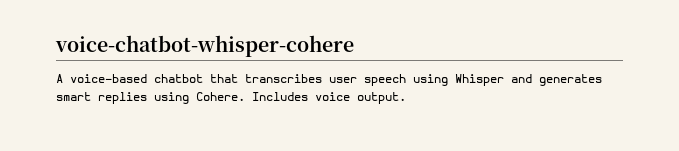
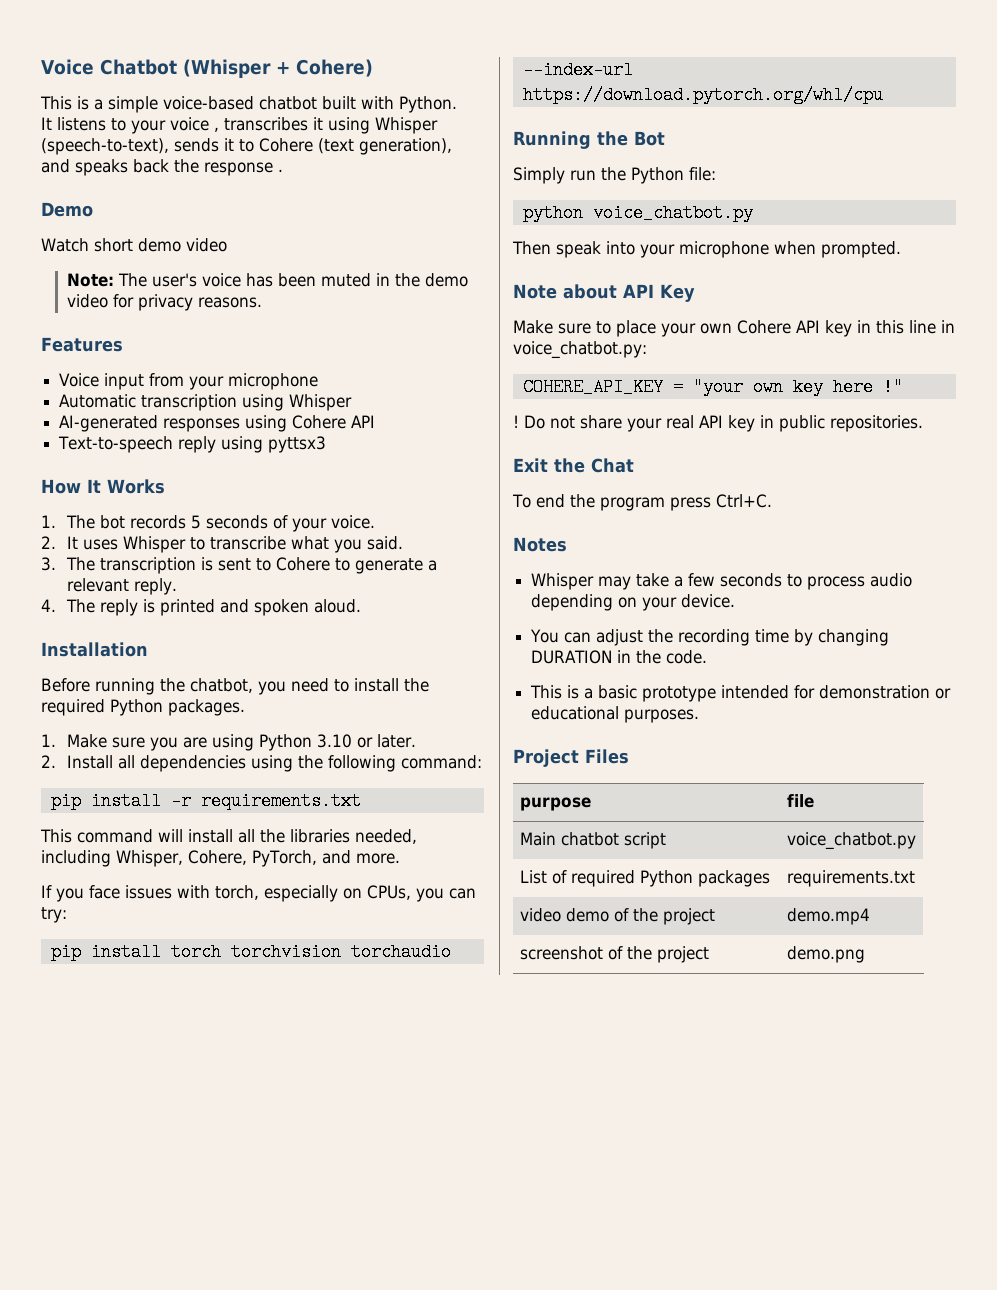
- voice-chatbot-whisper-cohere
- A voice-based chatbot that transcribes user speech using Whisper and generates smart replies using Cohere. Includes voice output.
+ Voice Chatbot (Whisper + Cohere)
+ This is a simple voice-based chatbot built with Python.
+ It listens to your voice , transcribes it using Whisper (speech-to-text), sends it to Cohere (text generation), and speaks back the response .
+ Demo
+ Watch short demo video
+ Note: The user's voice has been muted in the demo video for privacy reasons.
+ Features
+ Voice input from your microphone
+ Automatic transcription using Whisper
+ AI-generated responses using Cohere API
+ Text-to-speech reply using pyttsx3
+ How It Works
+ 1. The bot records 5 seconds of your voice.
+ 2. It uses Whisper to transcribe what you said.
+ 3. The transcription is sent to Cohere to generate a relevant reply.
+ 4. The reply is printed and spoken aloud.
+ Installation
+ Before running the chatbot, you need to install the required Python packages.
+ 1. Make sure you are using Python 3.10 or later.
+ 2. Install all dependencies using the following command:
+ pip install -r requirements.txt
+ This command will install all the libraries needed, including Whisper, Cohere, PyTorch, and more.
+ If you face issues with torch, especially on CPUs, you can try:
+ pip install torch torchvision torchaudio --index-url https://download.pytorch.org/whl/cpu
+ Running the Bot
+ Simply run the Python file:
+ python voice_chatbot.py
+ Then speak into your microphone when prompted.
+ Note about API Key
+ Make sure to place your own Cohere API key in this line in voice_chatbot.py:
+ COHERE_API_KEY = "your own key here !"
+ ! Do not share your real API key in public repositories.
+ Exit the Chat
+ To end the program press Ctrl+C.
+ Notes
+ Whisper may take a few seconds to process audio depending on your device.
+ You can adjust the recording time by changing DURATION in the code.
+ This is a basic prototype intended for demonstration or educational purposes.
+ Project Files
+ purpose | file
+ Main chatbot script | voice_chatbot.py
+ List of required Python packages | requirements.txt
+ video demo of the project | demo.mp4
+ screenshot of the project | demo.png

